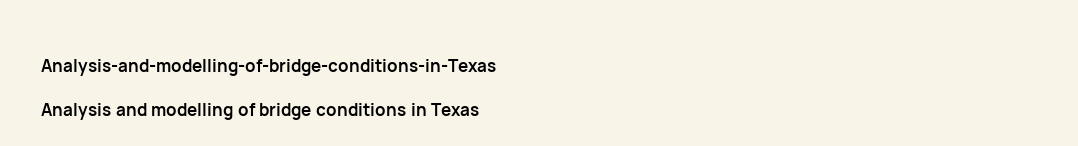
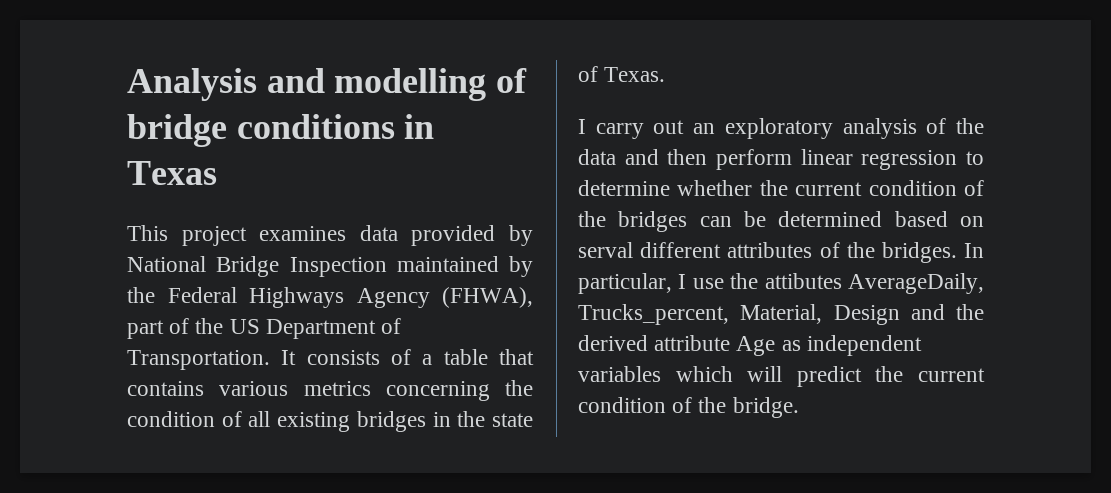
- Analysis-and-modelling-of-bridge-conditions-in-Texas
+ This project examines data provided by National Bridge Inspection maintained by the Federal Highways Agency (FHWA), part of the US Department of Transportation. It consists of a table that contains various metrics concerning the condition of all existing bridges in the state of Texas.
+ I carry out an exploratory analysis of the data and then perform linear regression to determine whether the current condition of the bridges can be determined based on serval different attributes of the bridges. In particular, I use the attibutes AverageDaily, Trucks_percent, Material, Design and the derived attribute Age as independent variables which will predict the current condition of the bridge.

